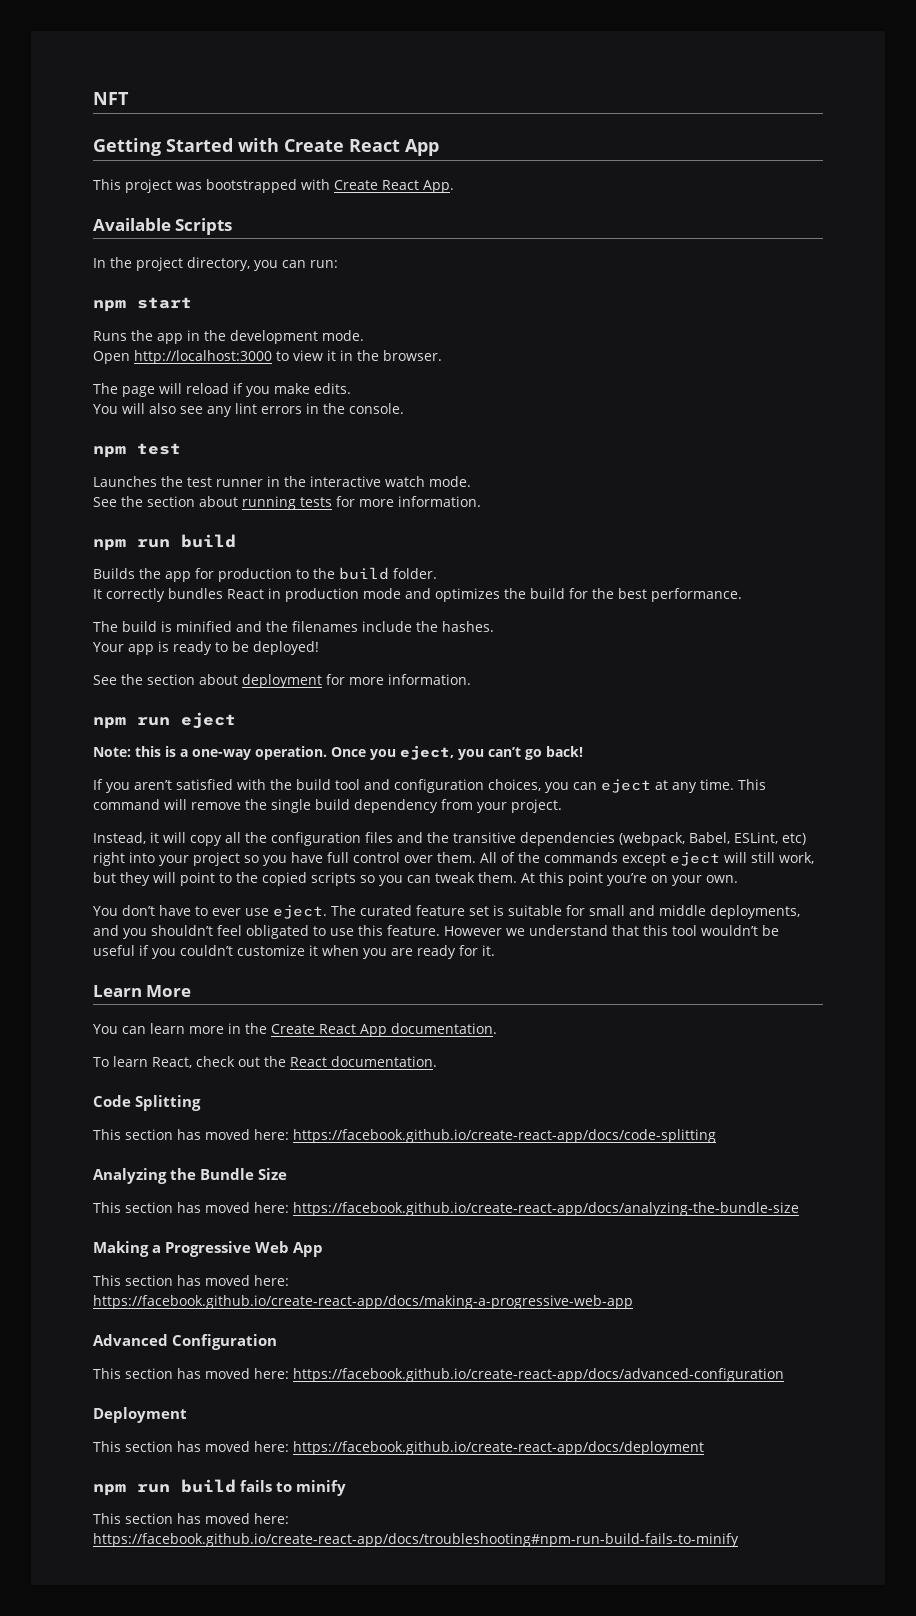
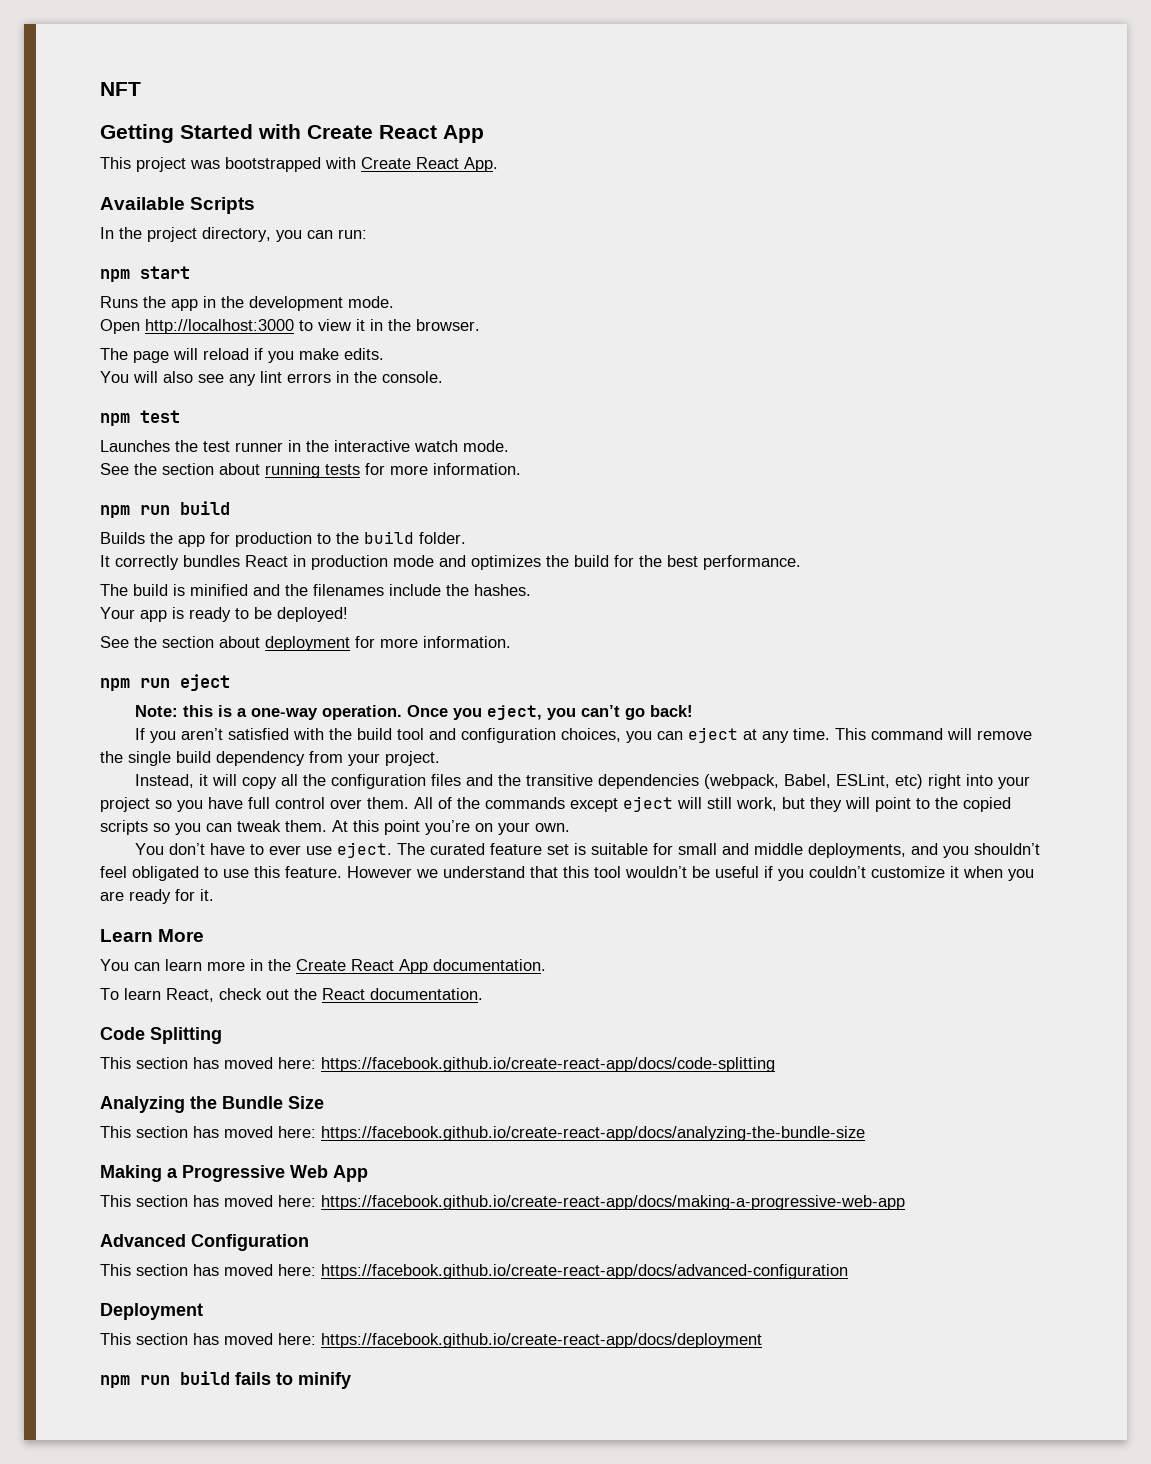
- This section has moved here: https://facebook.github.io/create-react-app/docs/troubleshooting#npm-run-build-fails-to-minify

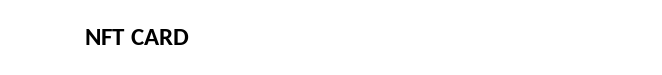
- NFT
- Getting Started with Create React App
- This project was bootstrapped with Create React App.
- Available Scripts
- In the project directory, you can run:
- npm start
- Runs the app in the development mode.
- Open http://localhost:3000 to view it in the browser.
- The page will reload if you make edits.
- You will also see any lint errors in the console.
- npm test
- Launches the test runner in the interactive watch mode.
- See the section about running tests for more information.
- npm run build
- Builds the app for production to the build folder.
- It correctly bundles React in production mode and optimizes the build for the best performance.
- The build is minified and the filenames include the hashes.
- Your app is ready to be deployed!
- See the section about deployment for more information.
- npm run eject
- Note: this is a one-way operation. Once you eject, you can’t go back!
- If you aren’t satisfied with the build tool and configuration choices, you can eject at any time. This command will remove the single build dependency from your project.
- Instead, it will copy all the configuration files and the transitive dependencies (webpack, Babel, ESLint, etc) right into your project so you have full control over them. All of the commands except eject will still work, but they will point to the copied scripts so you can tweak them. At this point you’re on your own.
- You don’t have to ever use eject. The curated feature set is suitable for small and middle deployments, and you shouldn’t feel obligated to use this feature. However we understand that this tool wouldn’t be useful if you couldn’t customize it when you are ready for it.
- Learn More
- You can learn more in the Create React App documentation.
- To learn React, check out the React documentation.
- Code Splitting
- This section has moved here: https://facebook.github.io/create-react-app/docs/code-splitting
- Analyzing the Bundle Size
- This section has moved here: https://facebook.github.io/create-react-app/docs/analyzing-the-bundle-size
- Making a Progressive Web App
- This section has moved here: https://facebook.github.io/create-react-app/docs/making-a-progressive-web-app
- Advanced Configuration
- This section has moved here: https://facebook.github.io/create-react-app/docs/advanced-configuration
- Deployment
- This section has moved here: https://facebook.github.io/create-react-app/docs/deployment
- npm run build fails to minify
+ NFT CARD

